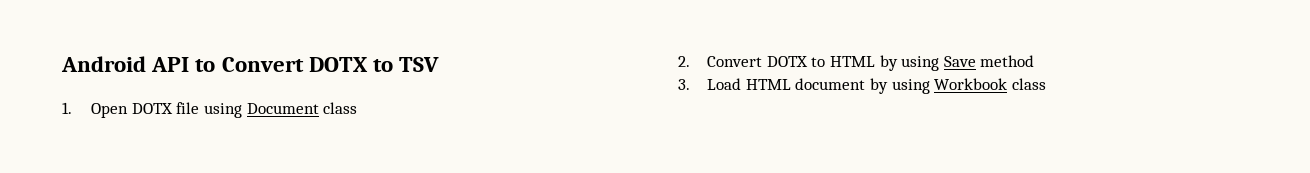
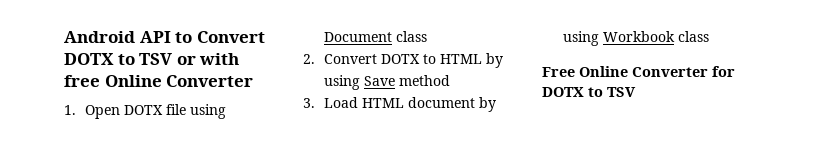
- Android API to Convert DOTX to TSV
+ Android API to Convert DOTX to TSV or with free Online Converter
+ Free Online Converter for DOTX to TSV

